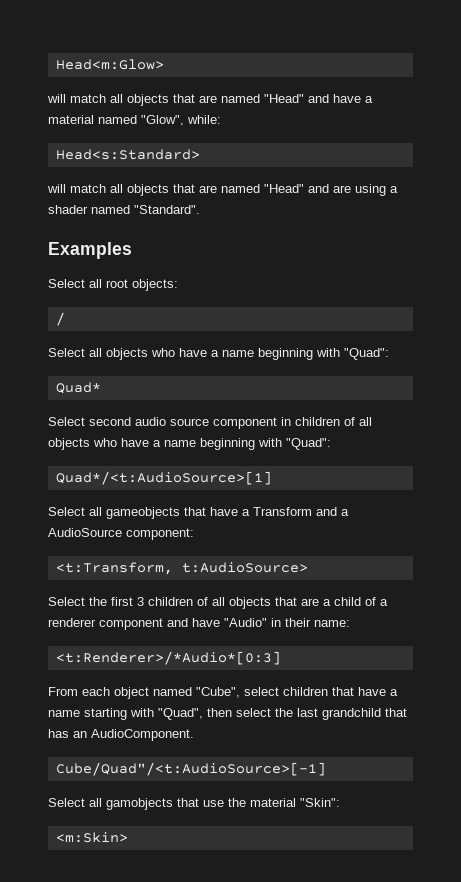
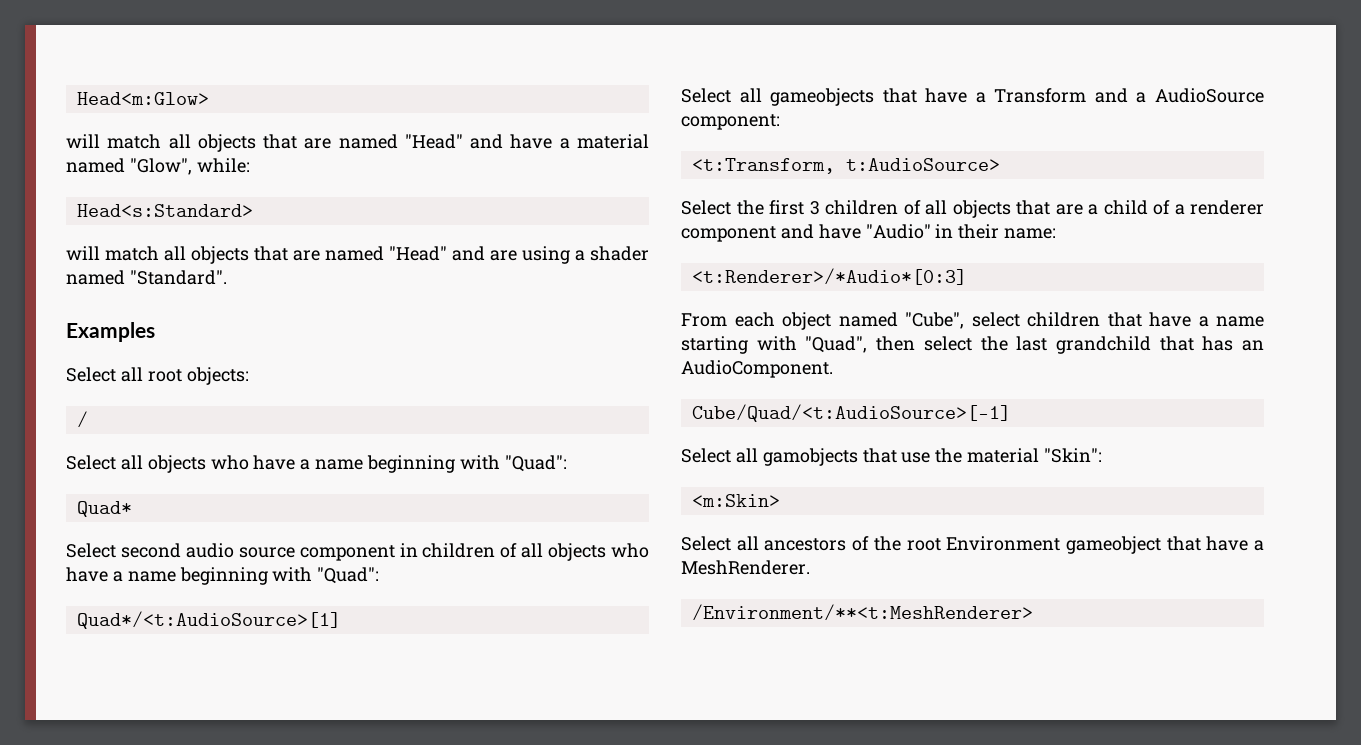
- Cube/Quad"/<t:AudioSource>[-1]
+ Cube/Quad/<t:AudioSource>[-1]
+ Select all ancestors of the root Environment gameobject that have a MeshRenderer.
+ /Environment/**<t:MeshRenderer>

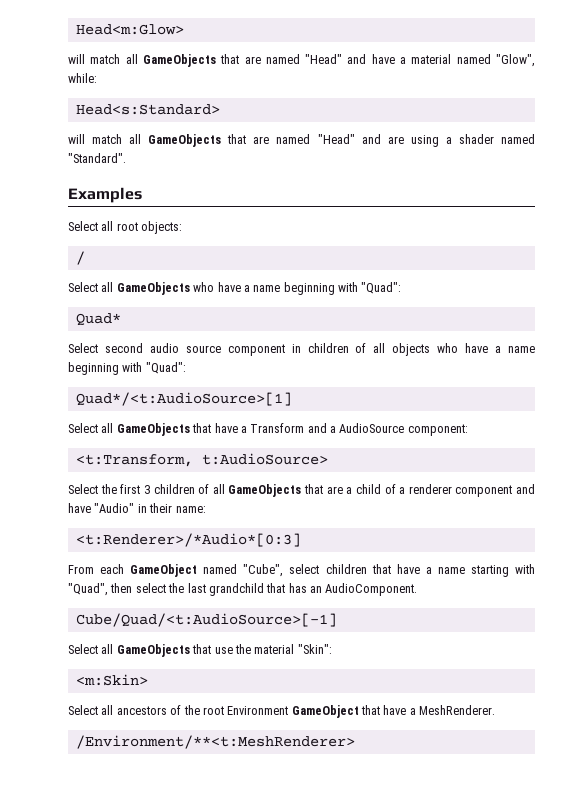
- will match all objects that are named "Head" and have a material named "Glow", while:
+ will match all GameObjects that are named "Head" and have a material named "Glow", while:
- will match all objects that are named "Head" and are using a shader named "Standard".
+ will match all GameObjects that are named "Head" and are using a shader named "Standard".
- Select all objects who have a name beginning with "Quad":
+ Select all GameObjects who have a name beginning with "Quad":
- Select all gameobjects that have a Transform and a AudioSource component:
+ Select all GameObjects that have a Transform and a AudioSource component:
- Select the first 3 children of all objects that are a child of a renderer component and have "Audio" in their name:
+ Select the first 3 children of all GameObjects that are a child of a renderer component and have "Audio" in their name:
- From each object named "Cube", select children that have a name starting with "Quad", then select the last grandchild that has an AudioComponent.
+ From each GameObject named "Cube", select children that have a name starting with "Quad", then select the last grandchild that has an AudioComponent.
- Select all gamobjects that use the material "Skin":
+ Select all GameObjects that use the material "Skin":
- Select all ancestors of the root Environment gameobject that have a MeshRenderer.
+ Select all ancestors of the root Environment GameObject that have a MeshRenderer.

